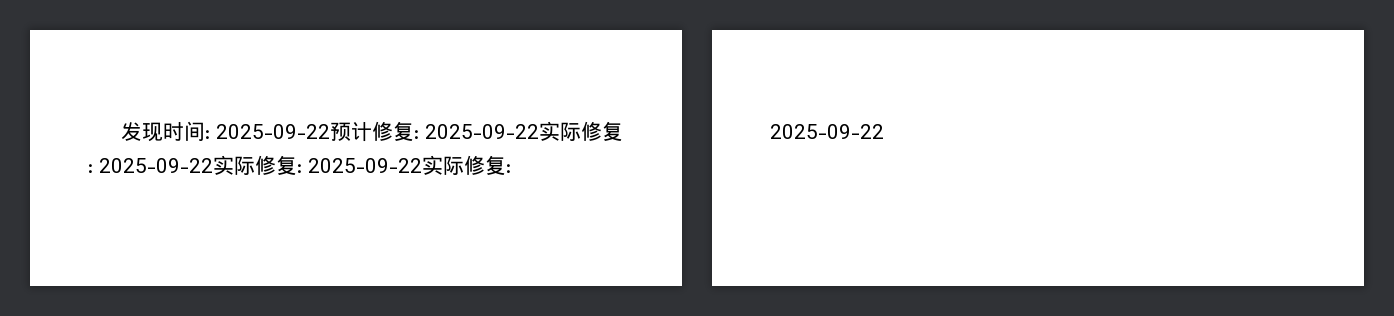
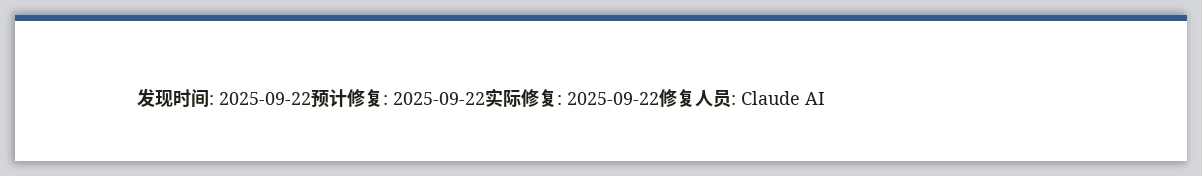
- 发现时间: 2025-09-22预计修复: 2025-09-22实际修复: 2025-09-22实际修复: 2025-09-22实际修复: 2025-09-22
+ 发现时间: 2025-09-22预计修复: 2025-09-22实际修复: 2025-09-22修复人员: Claude AI

